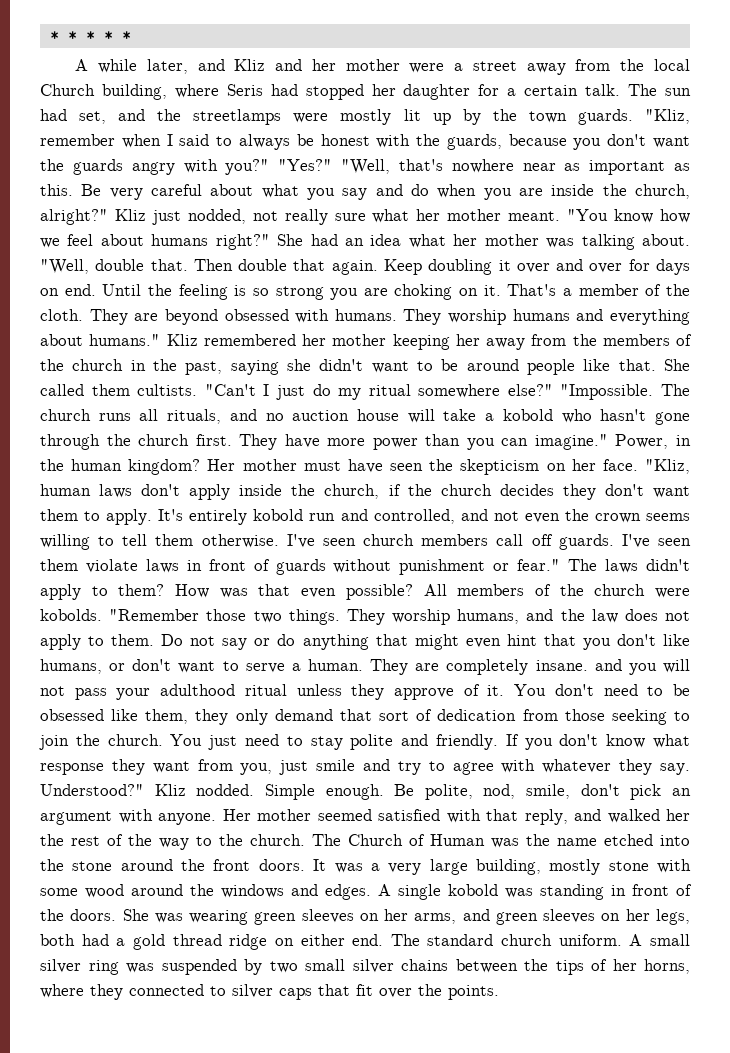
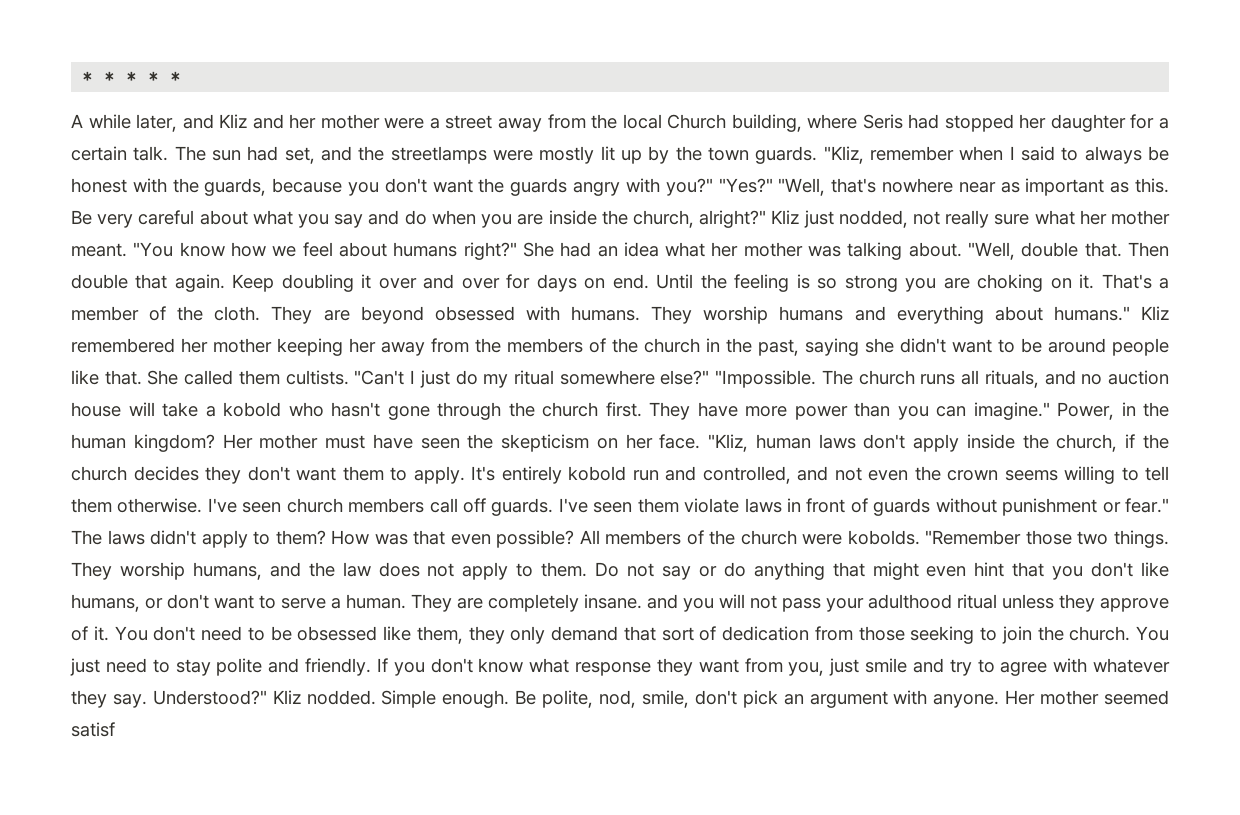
- Her mother seemed satisfied with that reply, and walked her the rest of the way to the church. The Church of Human was the name etched into the stone around the front doors. It was a very large building, mostly stone with some wood around the windows and edges. A single kobold was standing in front of the doors. She was wearing green sleeves on her arms, and green sleeves on her legs, both had a gold thread ridge on either end. The standard church uniform. A small silver ring was suspended by two small silver chains between the tips of her horns, where they connected to silver caps that fit over the points.
+ Her mother seemed satisf

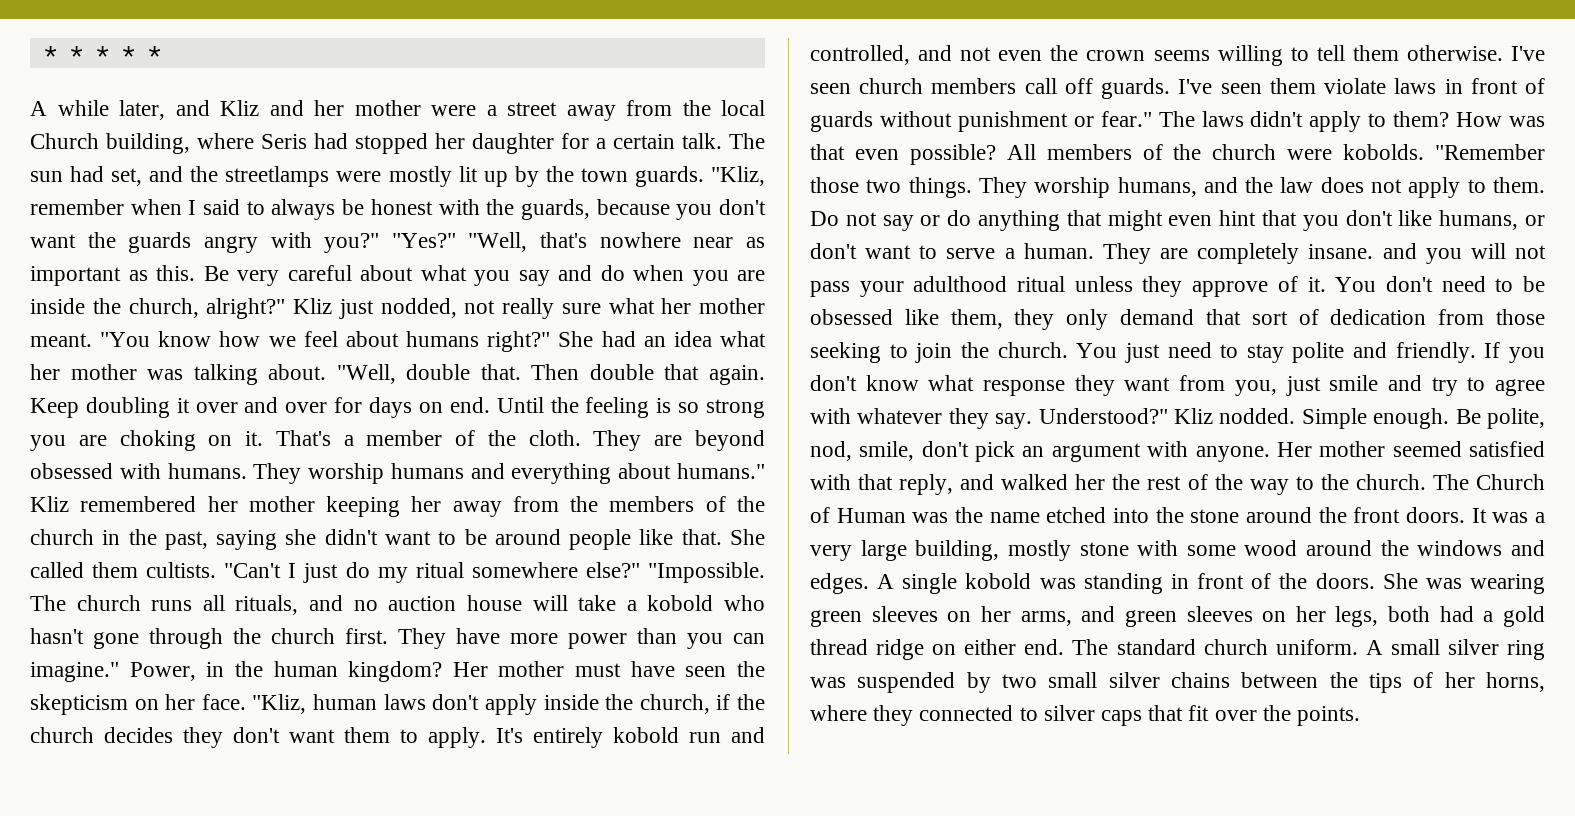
- Her mother seemed satisf
+ Her mother seemed satisfied with that reply, and walked her the rest of the way to the church. The Church of Human was the name etched into the stone around the front doors. It was a very large building, mostly stone with some wood around the windows and edges. A single kobold was standing in front of the doors. She was wearing green sleeves on her arms, and green sleeves on her legs, both had a gold thread ridge on either end. The standard church uniform. A small silver ring was suspended by two small silver chains between the tips of her horns, where they connected to silver caps that fit over the points.

